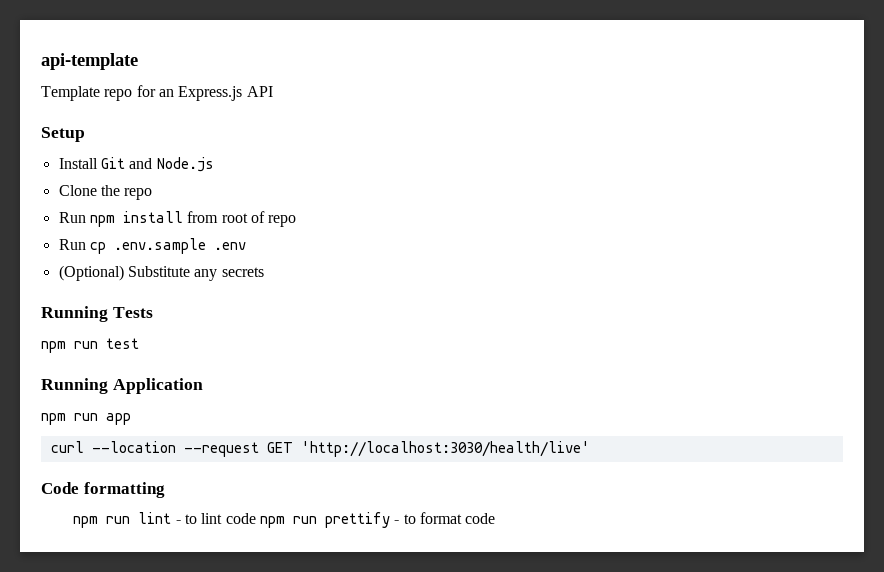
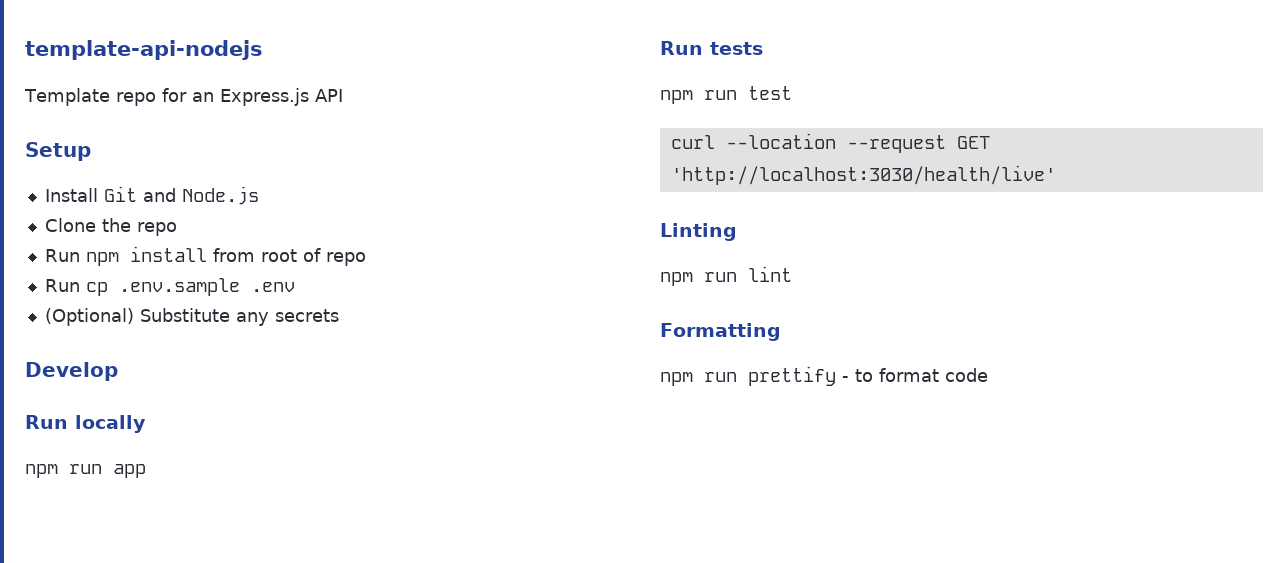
- api-template
+ template-api-nodejs
- Running Tests
+ Develop
+ Run locally
+ npm run app
+ Run tests
  npm run test
- Running Application
- npm run app
- Code formatting
+ Linting
- npm run lint - to lint code npm run prettify - to format code
+ npm run lint
+ Formatting
+ npm run prettify - to format code

